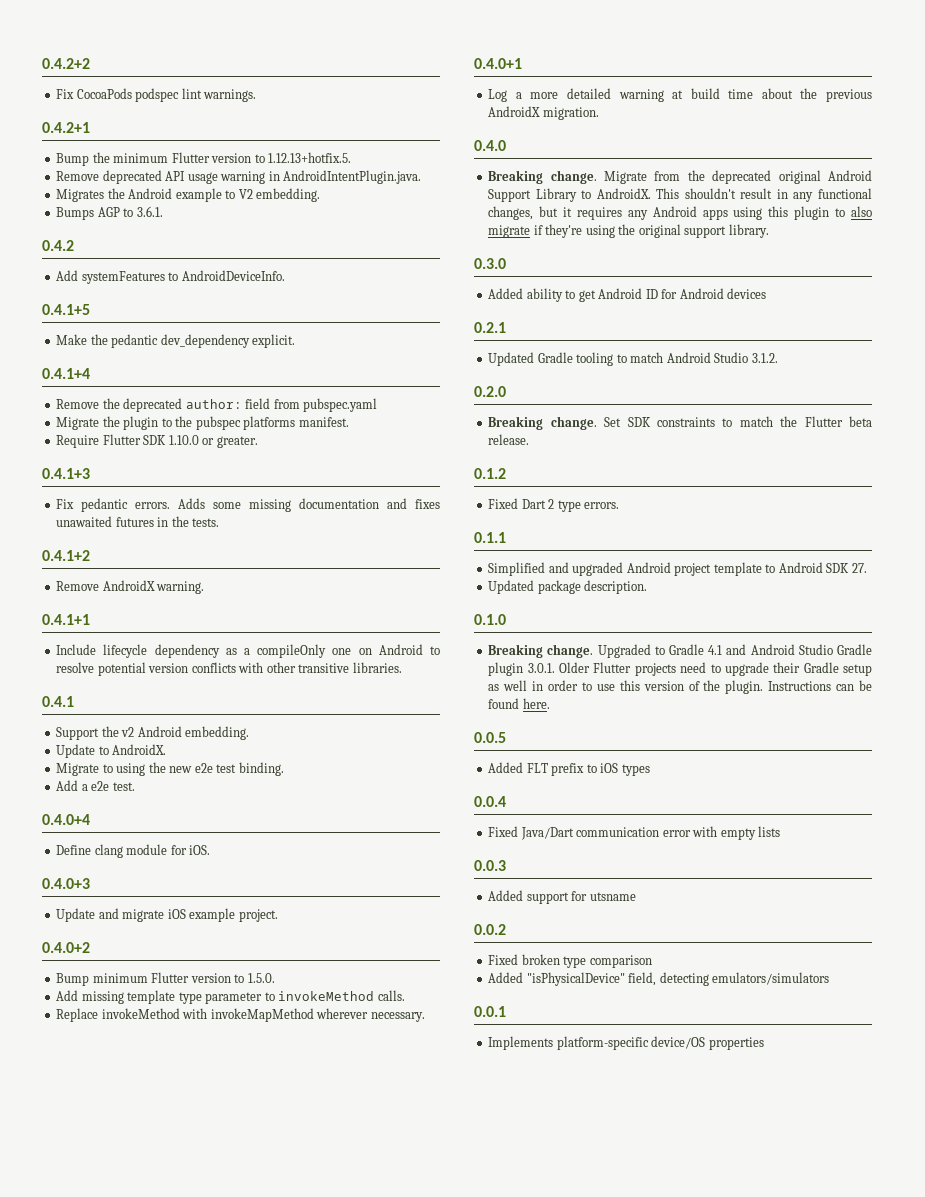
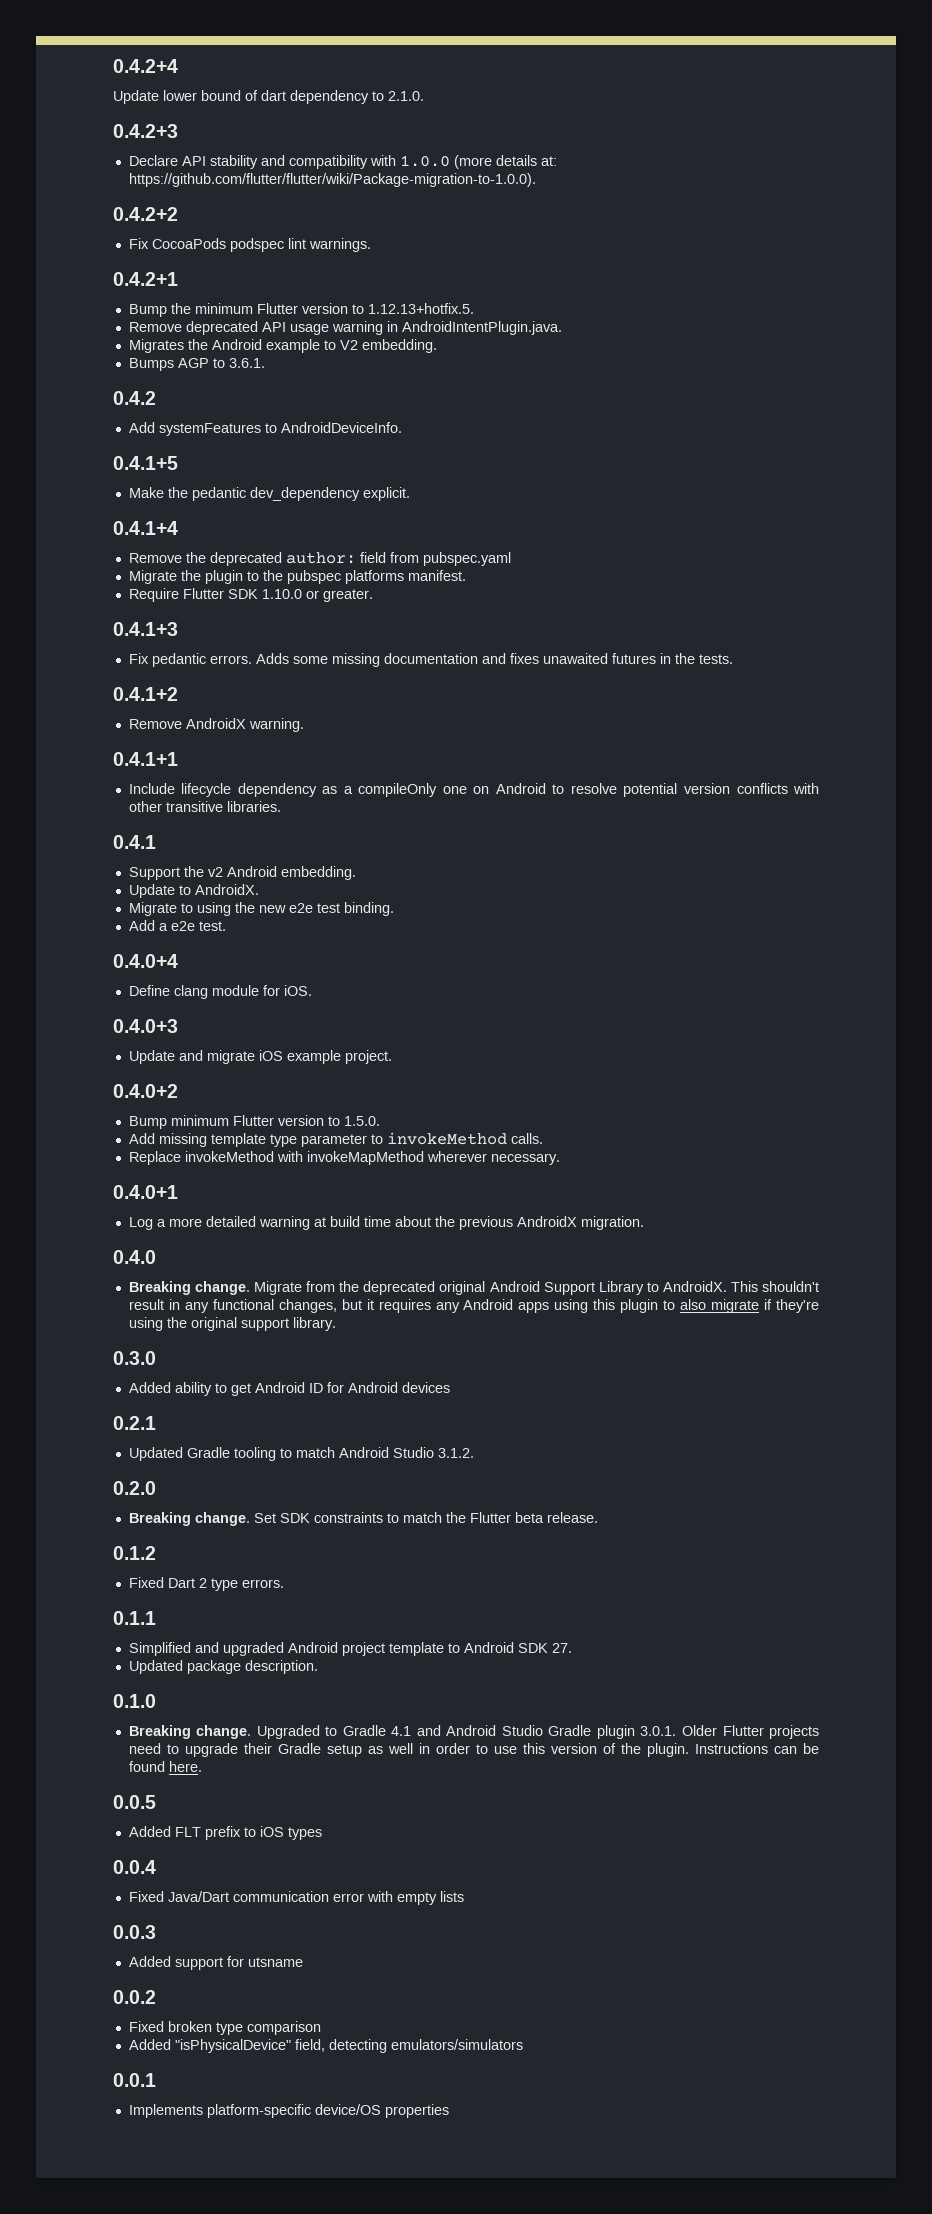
+ 0.4.2+4
+ Update lower bound of dart dependency to 2.1.0.
+ 0.4.2+3
+ Declare API stability and compatibility with 1.0.0 (more details at: https://github.com/flutter/flutter/wiki/Package-migration-to-1.0.0).

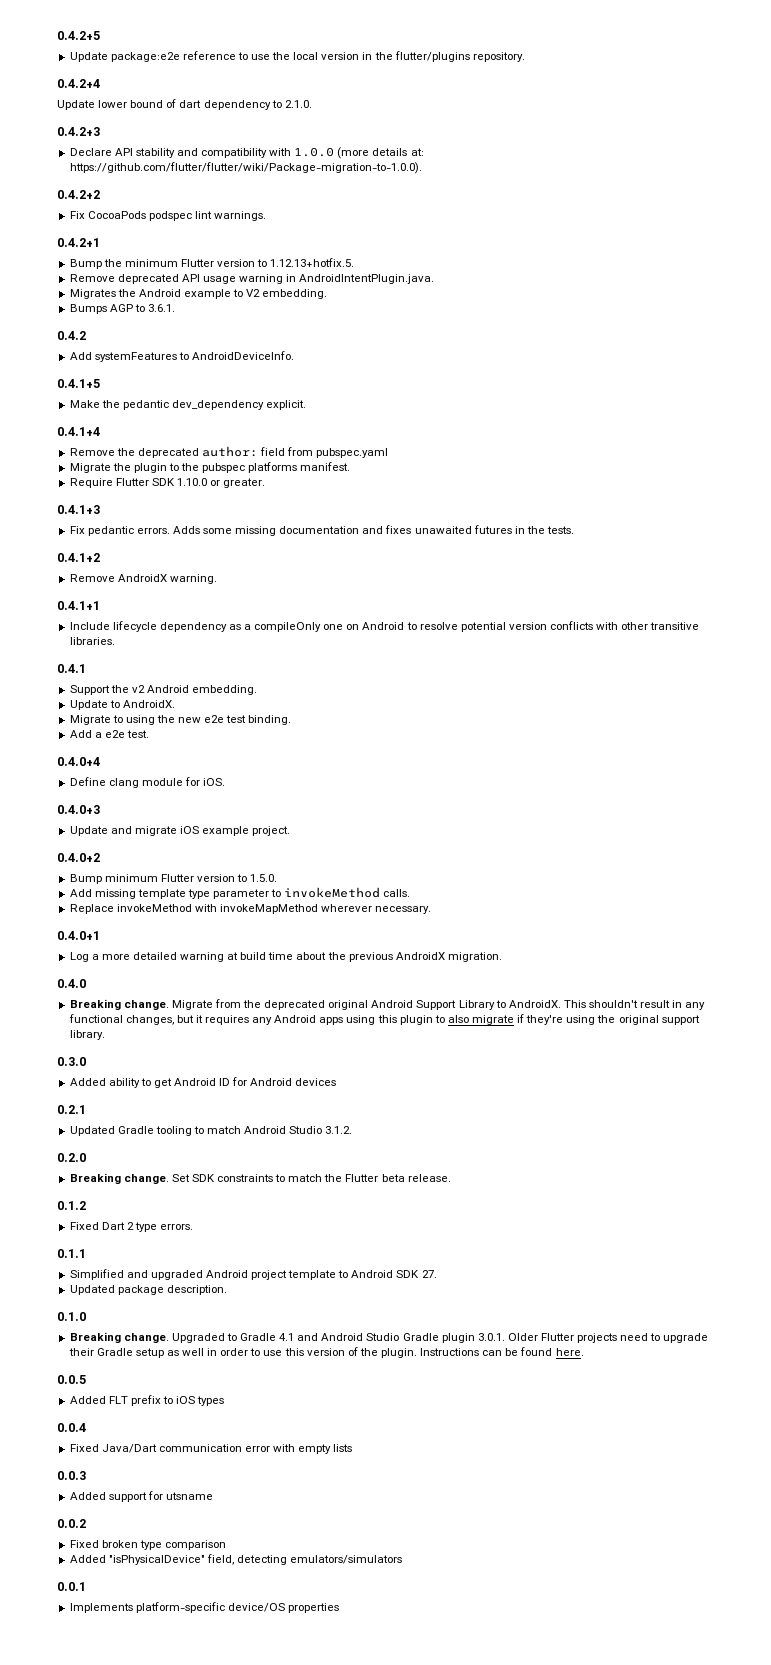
+ 0.4.2+5
+ Update package:e2e reference to use the local version in the flutter/plugins repository.

